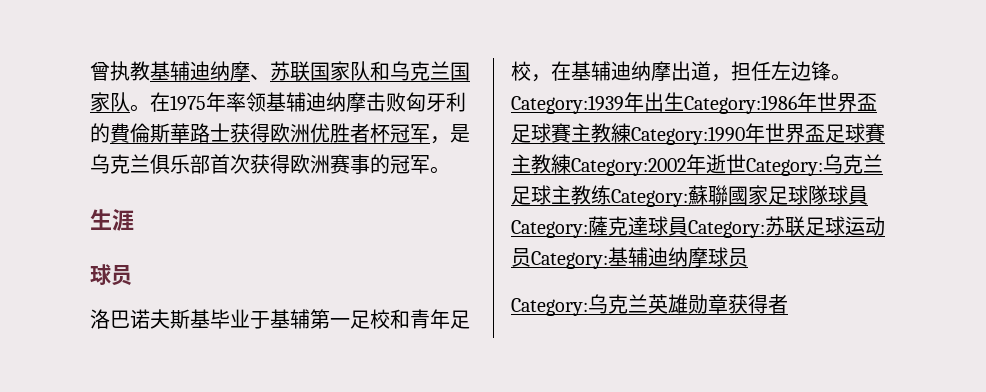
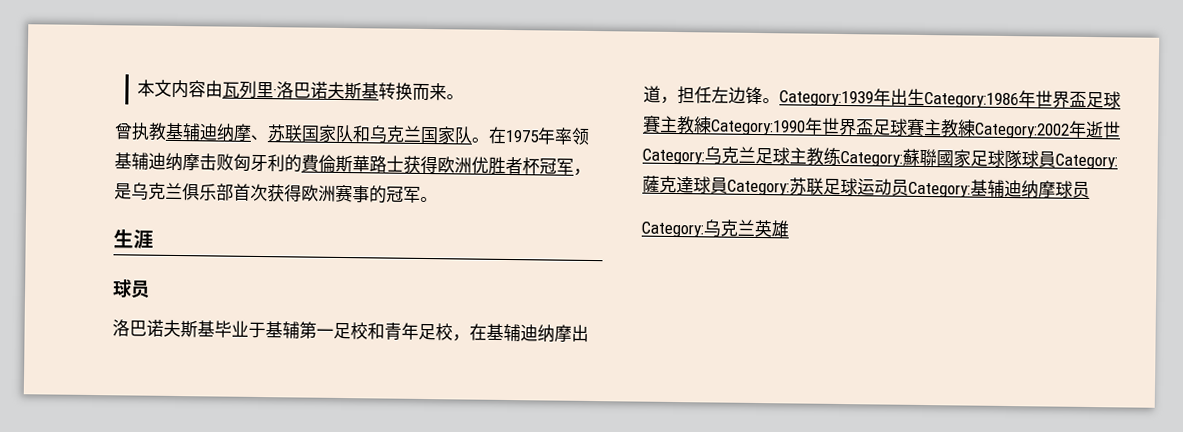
+ 本文内容由瓦列里·洛巴诺夫斯基转换而来。
- Category:乌克兰英雄勋章获得者
+ Category:乌克兰英雄

